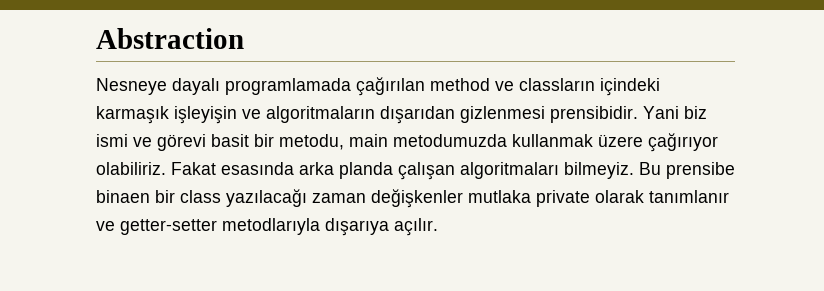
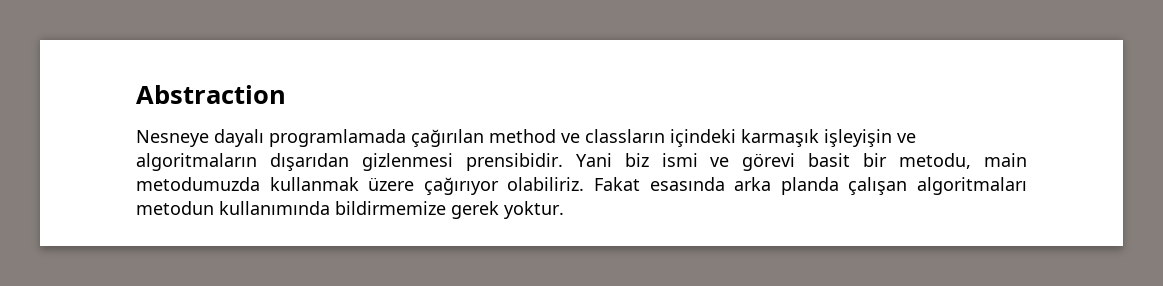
- Fakat esasında arka planda çalışan algoritmaları bilmeyiz. Bu prensibe binaen bir class yazılacağı zaman değişkenler mutlaka private olarak tanımlanır ve getter-setter metodlarıyla dışarıya açılır.
+ Fakat esasında arka planda çalışan algoritmaları metodun kullanımında bildirmemize gerek yoktur.

